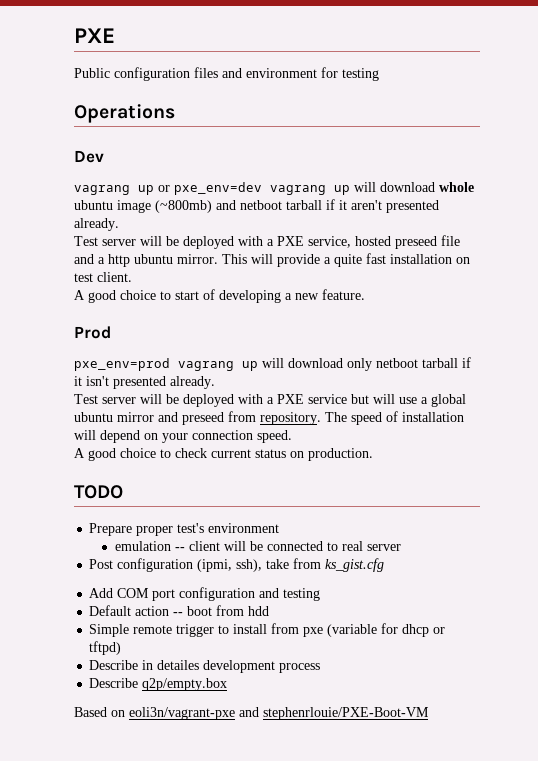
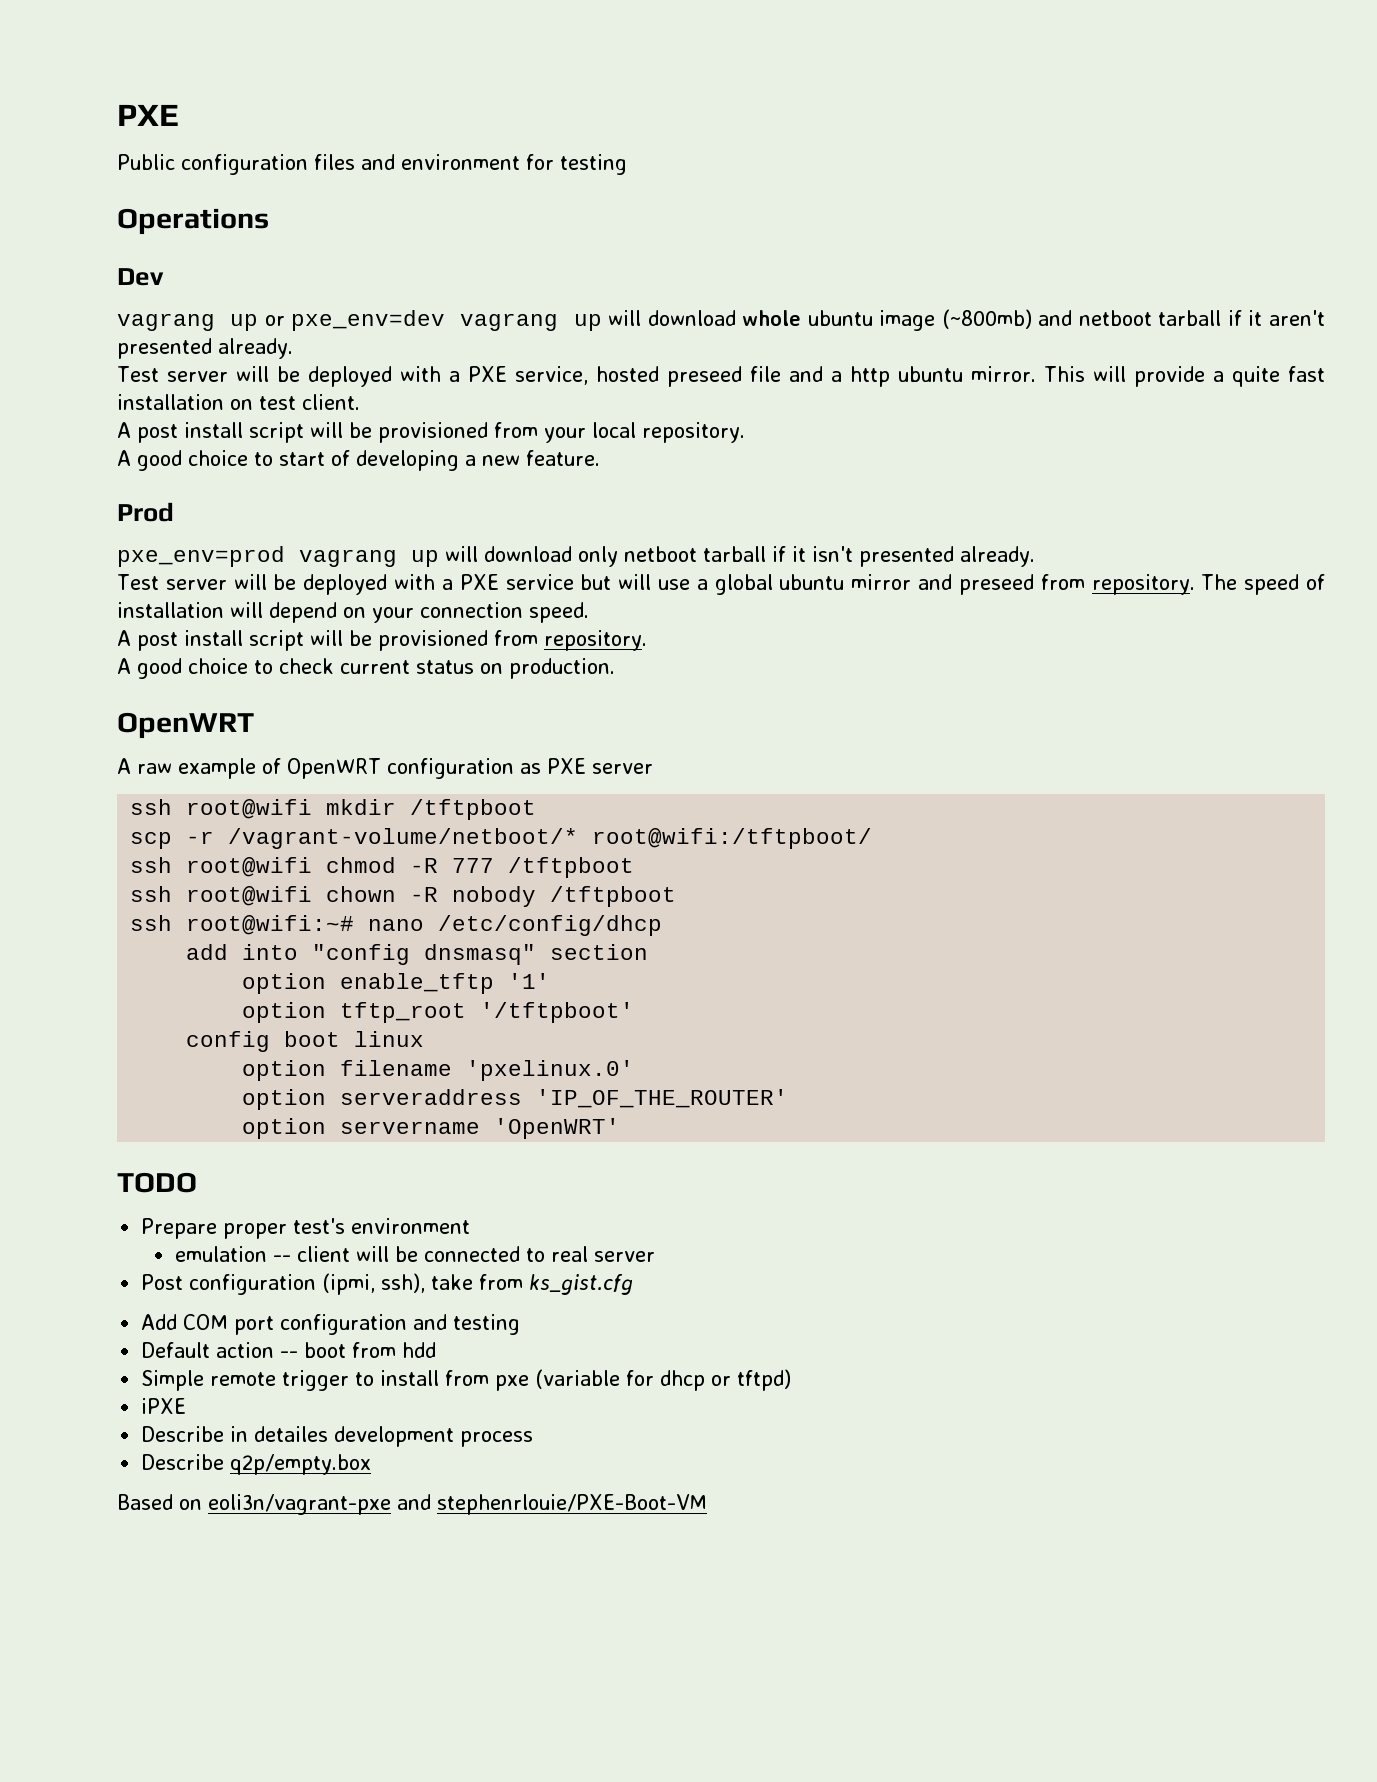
+ A post install script will be provisioned from your local repository.
+ A post install script will be provisioned from repository.
  A good choice to check current status on production.
+ OpenWRT
+ A raw example of OpenWRT configuration as PXE server
+ ssh root@wifi mkdir /tftpboot
+ scp -r /vagrant-volume/netboot/* root@wifi:/tftpboot/
+ ssh root@wifi chmod -R 777 /tftpboot
+ ssh root@wifi chown -R nobody /tftpboot
+ ssh root@wifi:~# nano /etc/config/dhcp
+ add into "config dnsmasq" section
+ option enable_tftp '1'
+ option tftp_root '/tftpboot'
+ config boot linux
+ option filename 'pxelinux.0'
+ option serveraddress 'IP_OF_THE_ROUTER'
+ option servername 'OpenWRT'
+ iPXE

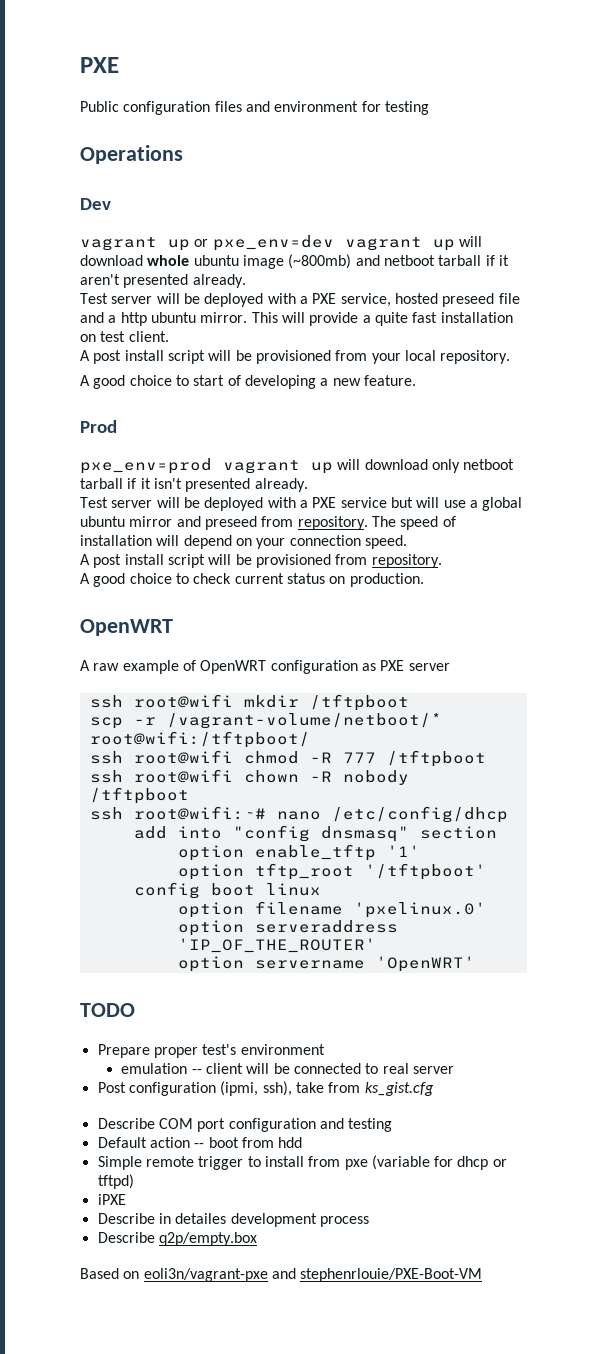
- vagrang up or pxe_env=dev vagrang up will download whole ubuntu image (~800mb) and netboot tarball if it aren't presented already.
+ vagrant up or pxe_env=dev vagrant up will download whole ubuntu image (~800mb) and netboot tarball if it aren't presented already.
- pxe_env=prod vagrang up will download only netboot tarball if it isn't presented already.
+ pxe_env=prod vagrant up will download only netboot tarball if it isn't presented already.
- Add COM port configuration and testing
+ Describe COM port configuration and testing

